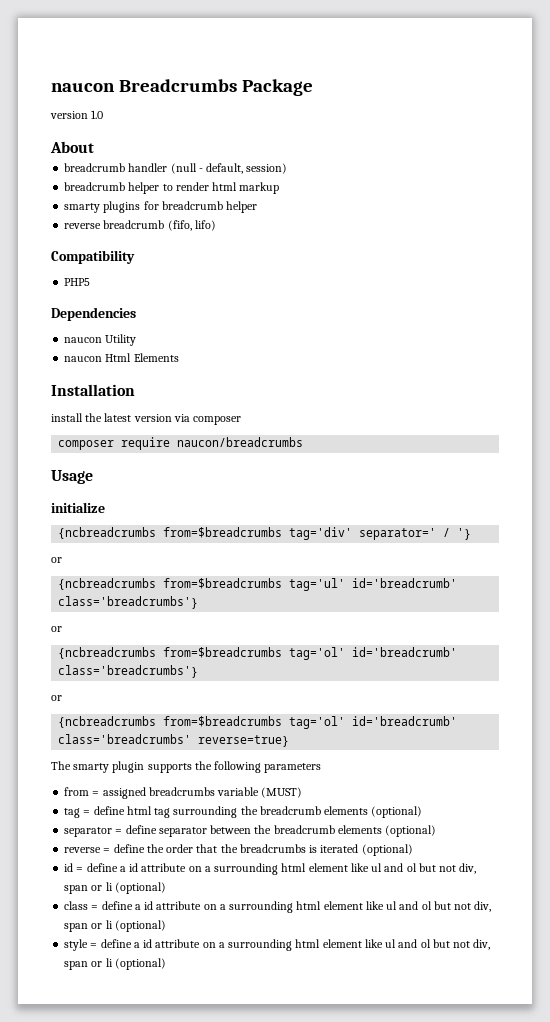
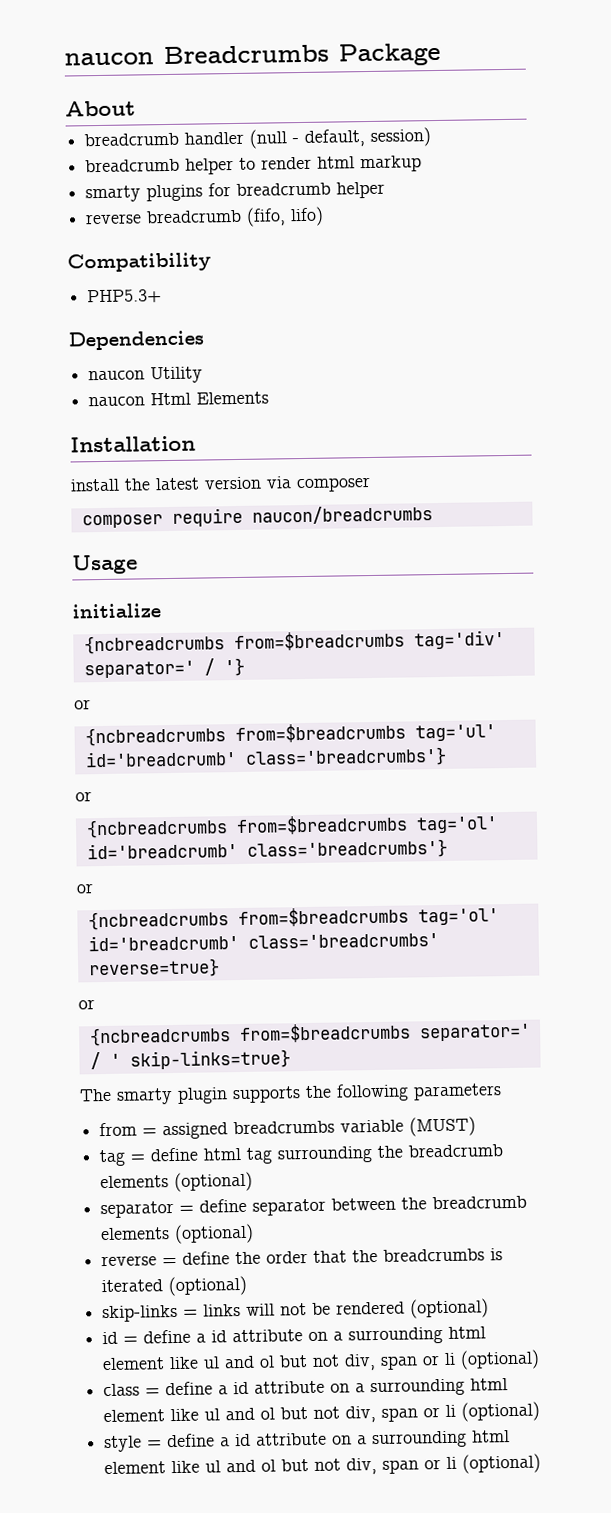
- version 1.0
- PHP5
+ PHP5.3+
  {ncbreadcrumbs from=$breadcrumbs tag='ol' id='breadcrumb' class='breadcrumbs' reverse=true}
+ or
+ {ncbreadcrumbs from=$breadcrumbs separator=' / ' skip-links=true}
+ skip-links = links will not be rendered (optional)

